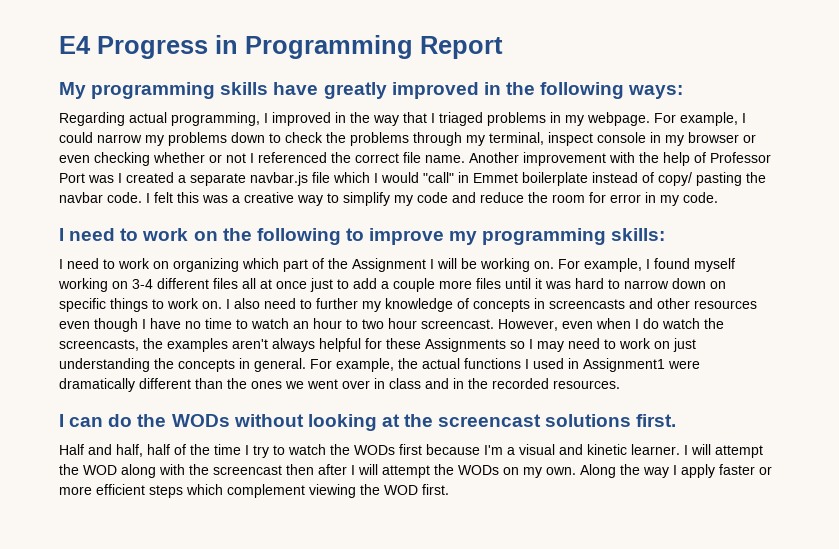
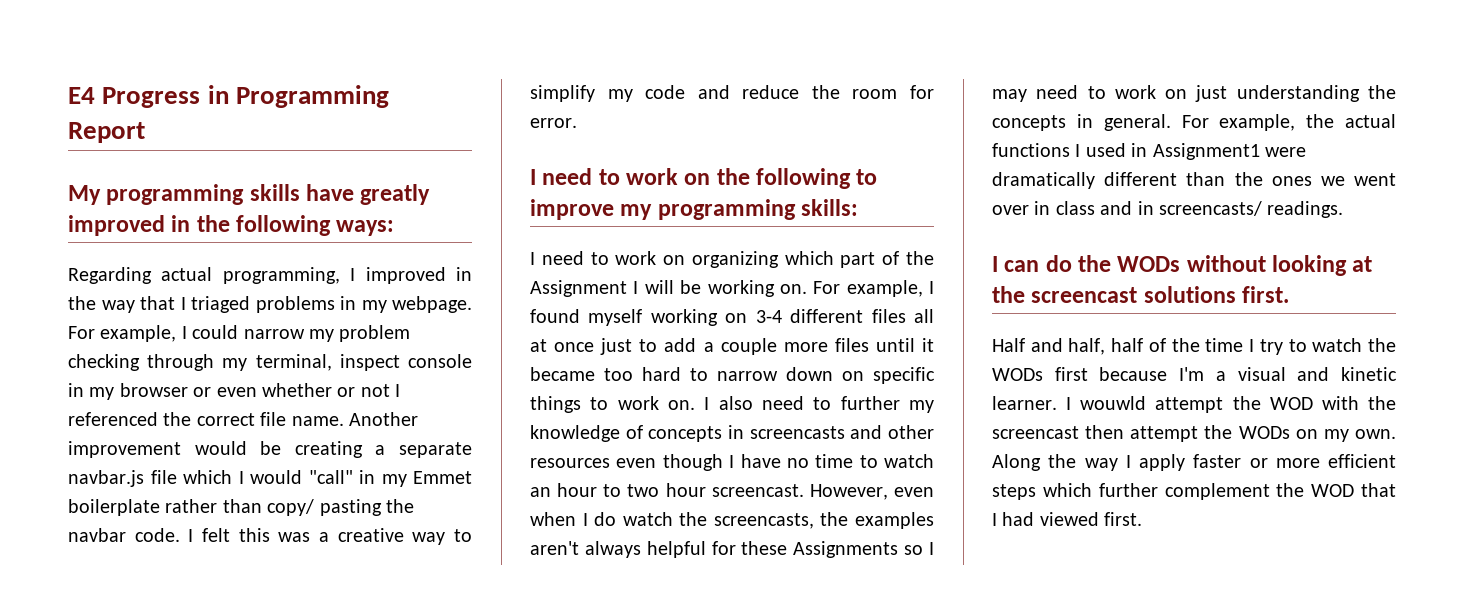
- For example, I could narrow my problems down to check the problems through my terminal, inspect console in my browser or even checking whether or not I referenced the correct file name.
+ For example, I could narrow my problem checking through my terminal, inspect console in my browser or even whether or not I referenced the correct file name.
- Another improvement with the help of Professor Port was I created a separate navbar.js file which I would "call" in Emmet boilerplate instead of copy/ pasting the navbar code.
+ Another improvement would be creating a separate navbar.js file which I would "call" in my Emmet boilerplate rather than copy/ pasting the navbar code.
- I felt this was a creative way to simplify my code and reduce the room for error in my code.
+ I felt this was a creative way to simplify my code and reduce the room for error.
- For example, I found myself working on 3-4 different files all at once just to add a couple more files until it was hard to narrow down on specific things to work on.
+ For example, I found myself working on 3-4 different files all at once just to add a couple more files until it became too hard to narrow down on specific things to work on.
- For example, the actual functions I used in Assignment1 were dramatically different than the ones we went over in class and in the recorded resources.
+ For example, the actual functions I used in Assignment1 were dramatically different than the ones we went over in class and in screencasts/ readings.
- I will attempt the WOD along with the screencast then after I will attempt the WODs on my own.
+ I wouwld attempt the WOD with the screencast then attempt the WODs on my own.
- Along the way I apply faster or more efficient steps which complement viewing the WOD first.
+ Along the way I apply faster or more efficient steps which further complement the WOD that I had viewed first.

